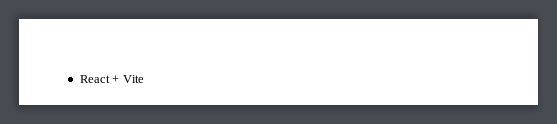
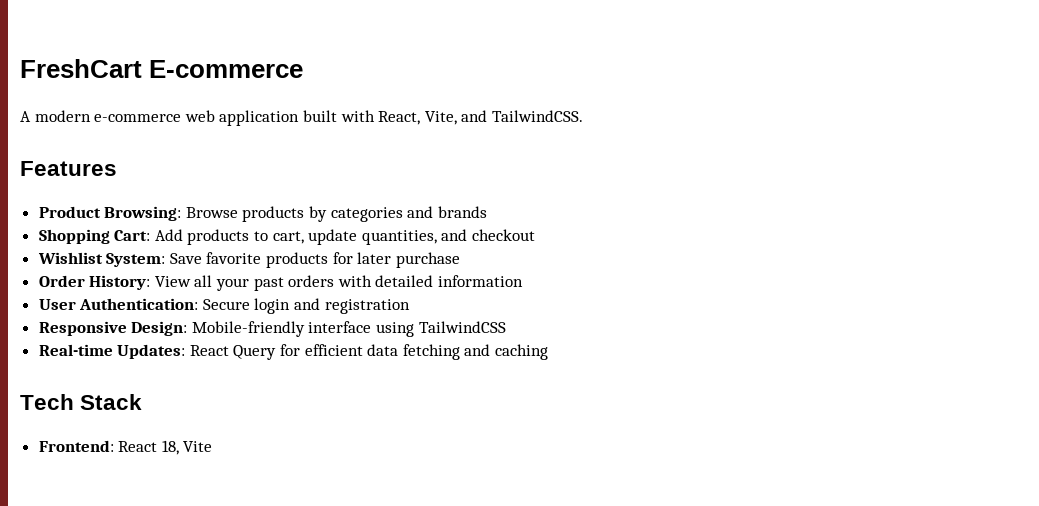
- React + Vite
+ FreshCart E-commerce
+ A modern e-commerce web application built with React, Vite, and TailwindCSS.
+ Features
+ Product Browsing: Browse products by categories and brands
+ Shopping Cart: Add products to cart, update quantities, and checkout
+ Wishlist System: Save favorite products for later purchase
+ Order History: View all your past orders with detailed information
+ User Authentication: Secure login and registration
+ Responsive Design: Mobile-friendly interface using TailwindCSS
+ Real-time Updates: React Query for efficient data fetching and caching
+ Tech Stack
+ Frontend: React 18, Vite

